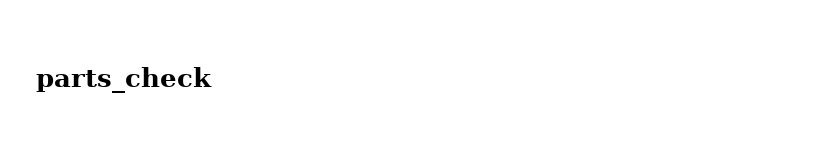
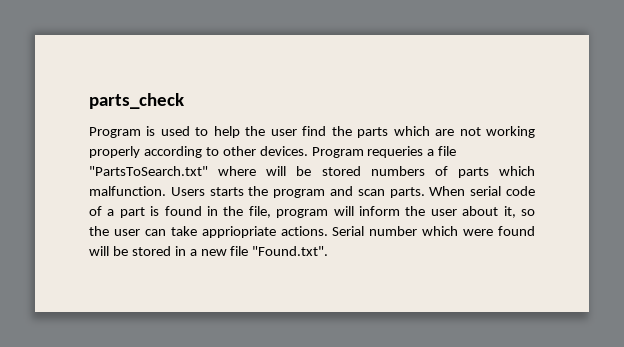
+ Program is used to help the user find the parts which are not working properly according to other devices. Program requeries a file "PartsToSearch.txt" where will be stored numbers of parts which malfunction. Users starts the program and scan parts. When serial code of a part is found in the file, program will inform the user about it, so the user can take appriopriate actions. Serial number which were found will be stored in a new file "Found.txt".

